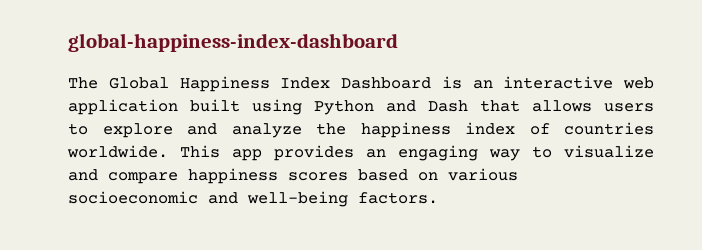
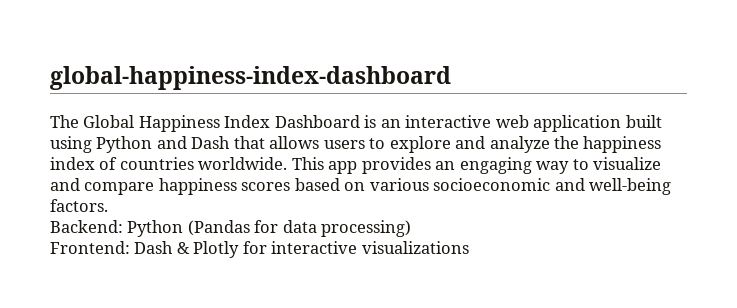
+ Backend: Python (Pandas for data processing)
+ Frontend: Dash & Plotly for interactive visualizations

